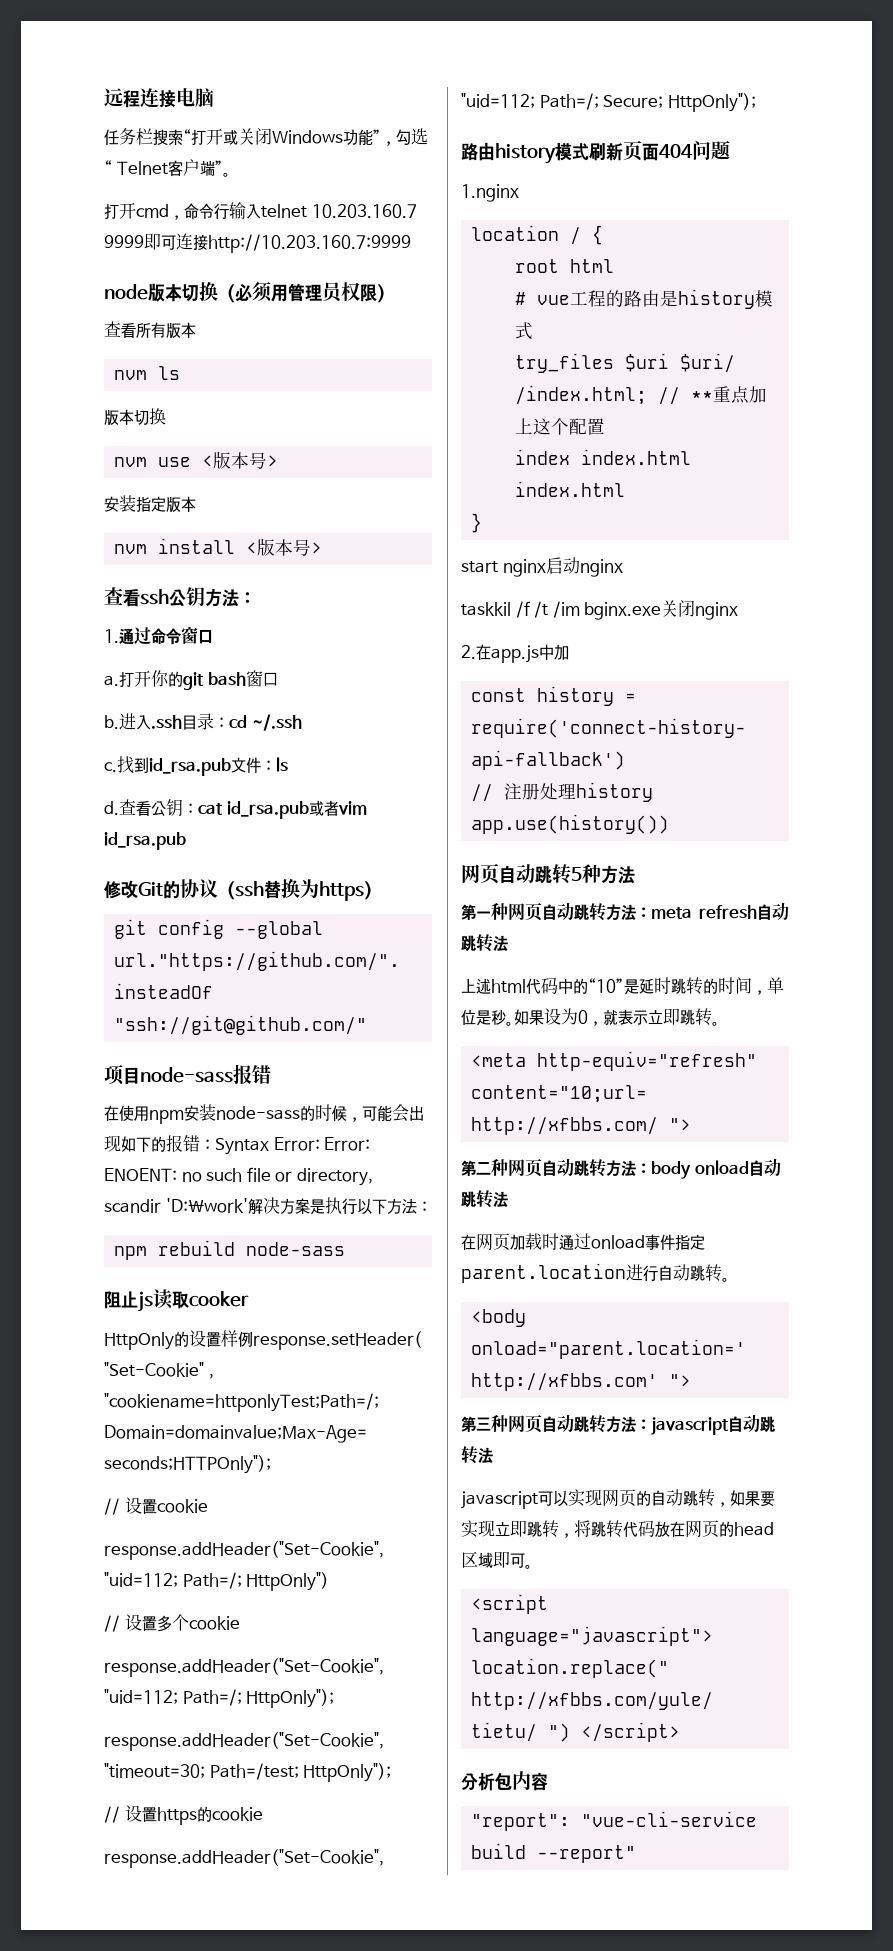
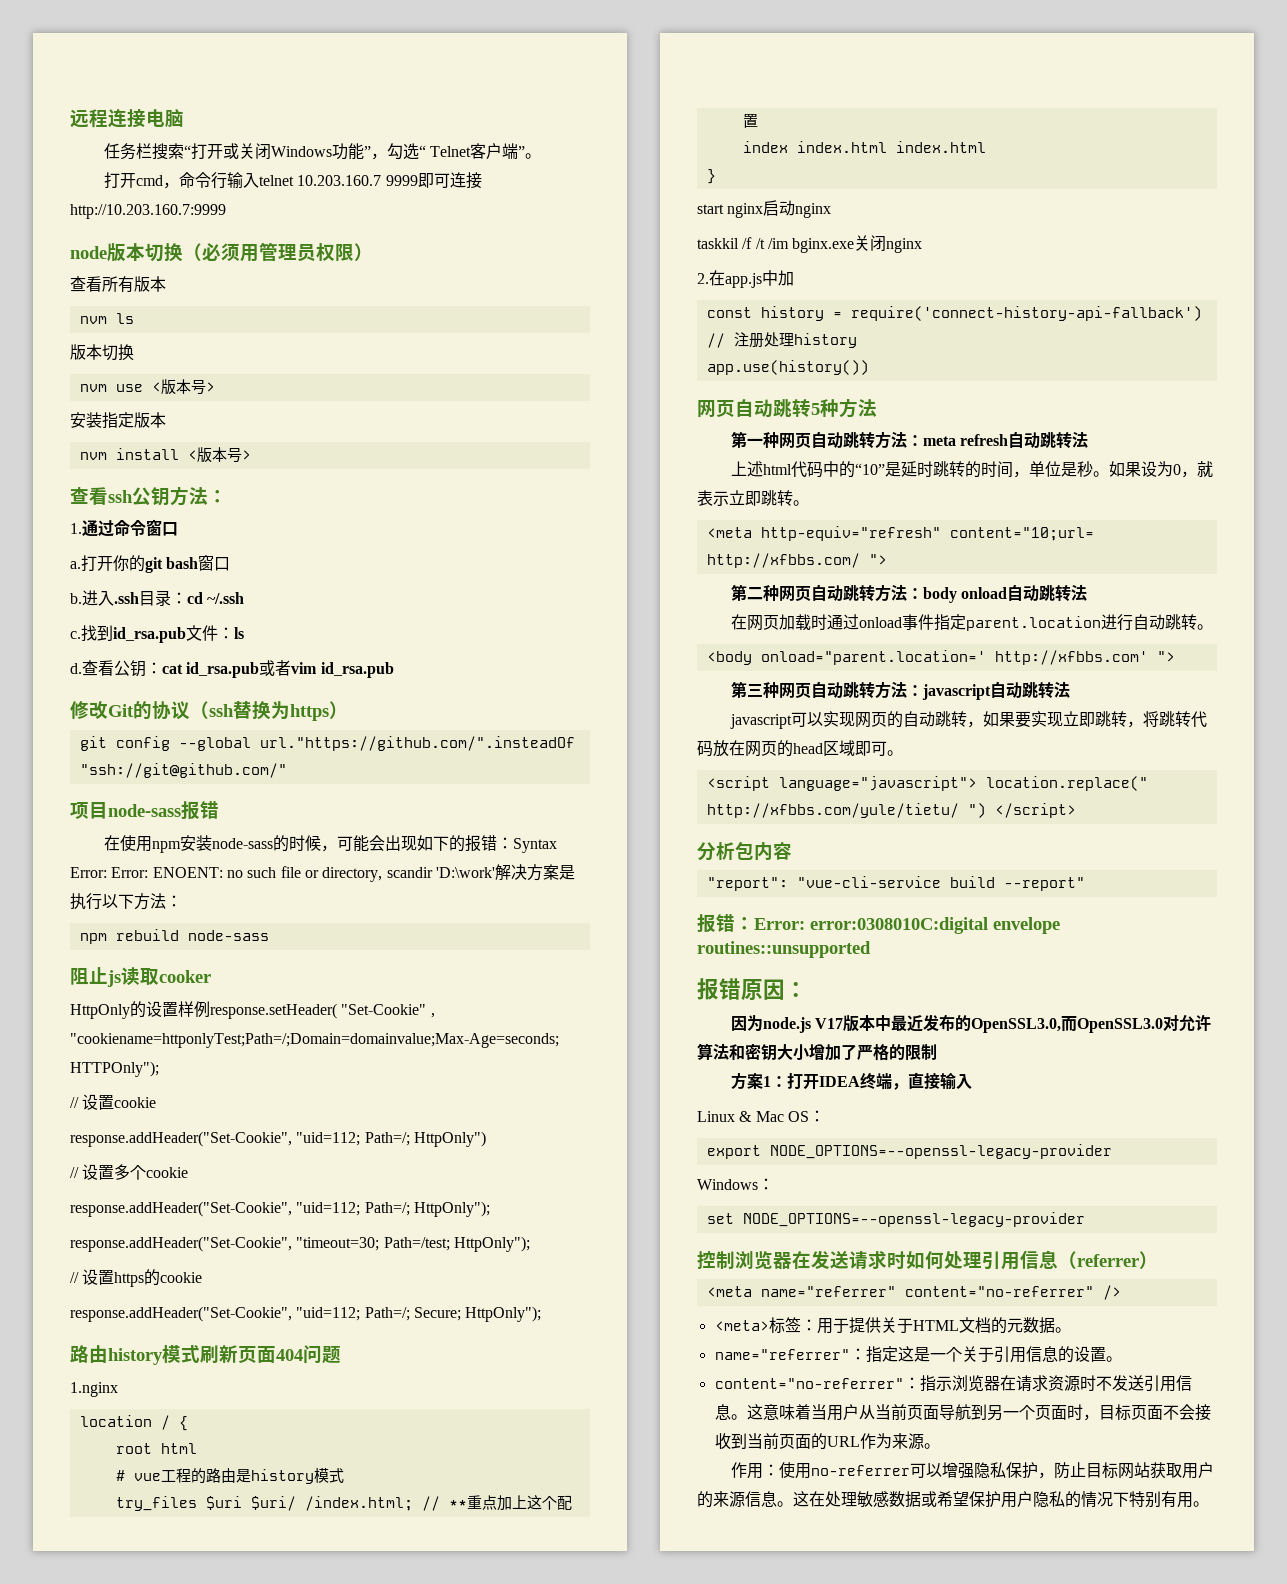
+ 报错：Error: error:0308010C:digital envelope routines::unsupported
+ 报错原因：
+ 因为node.js V17版本中最近发布的OpenSSL3.0,而OpenSSL3.0对允许算法和密钥大小增加了严格的限制
+ 方案1：打开IDEA终端，直接输入
+ Linux & Mac OS：
+ export NODE_OPTIONS=--openssl-legacy-provider
+ Windows：
+ set NODE_OPTIONS=--openssl-legacy-provider
+ 控制浏览器在发送请求时如何处理引用信息（referrer）
+ <meta name="referrer" content="no-referrer" />
+ <meta>标签：用于提供关于HTML文档的元数据。
+ name="referrer"：指定这是一个关于引用信息的设置。
+ content="no-referrer"：指示浏览器在请求资源时不发送引用信息。这意味着当用户从当前页面导航到另一个页面时，目标页面不会接收到当前页面的URL作为来源。
+ 作用：使用no-referrer可以增强隐私保护，防止目标网站获取用户的来源信息。这在处理敏感数据或希望保护用户隐私的情况下特别有用。

